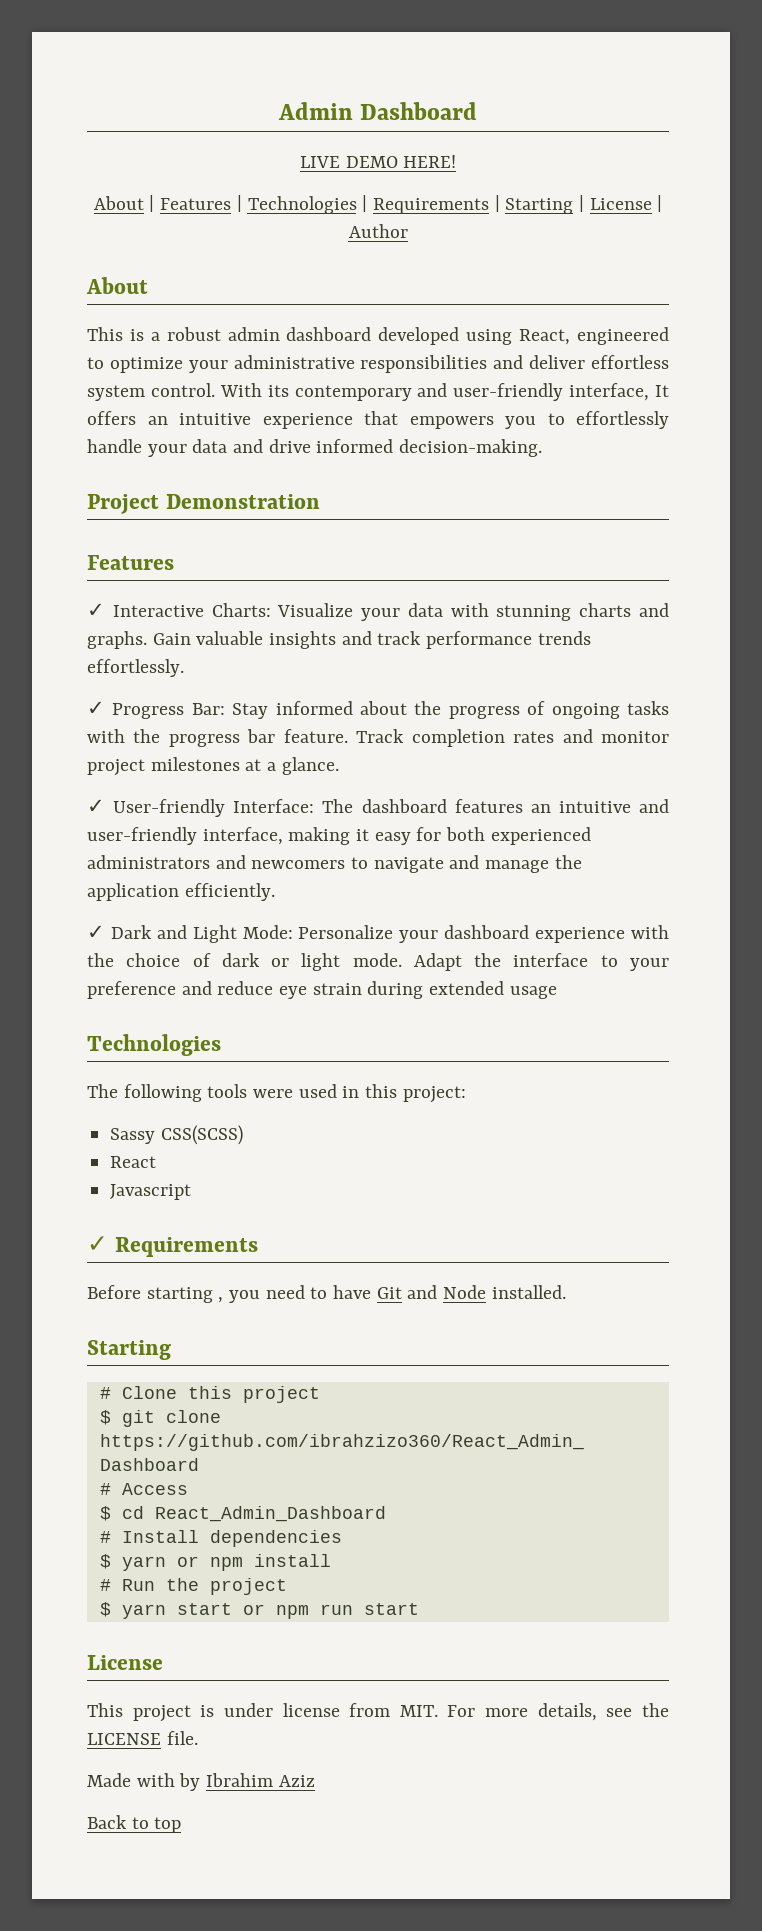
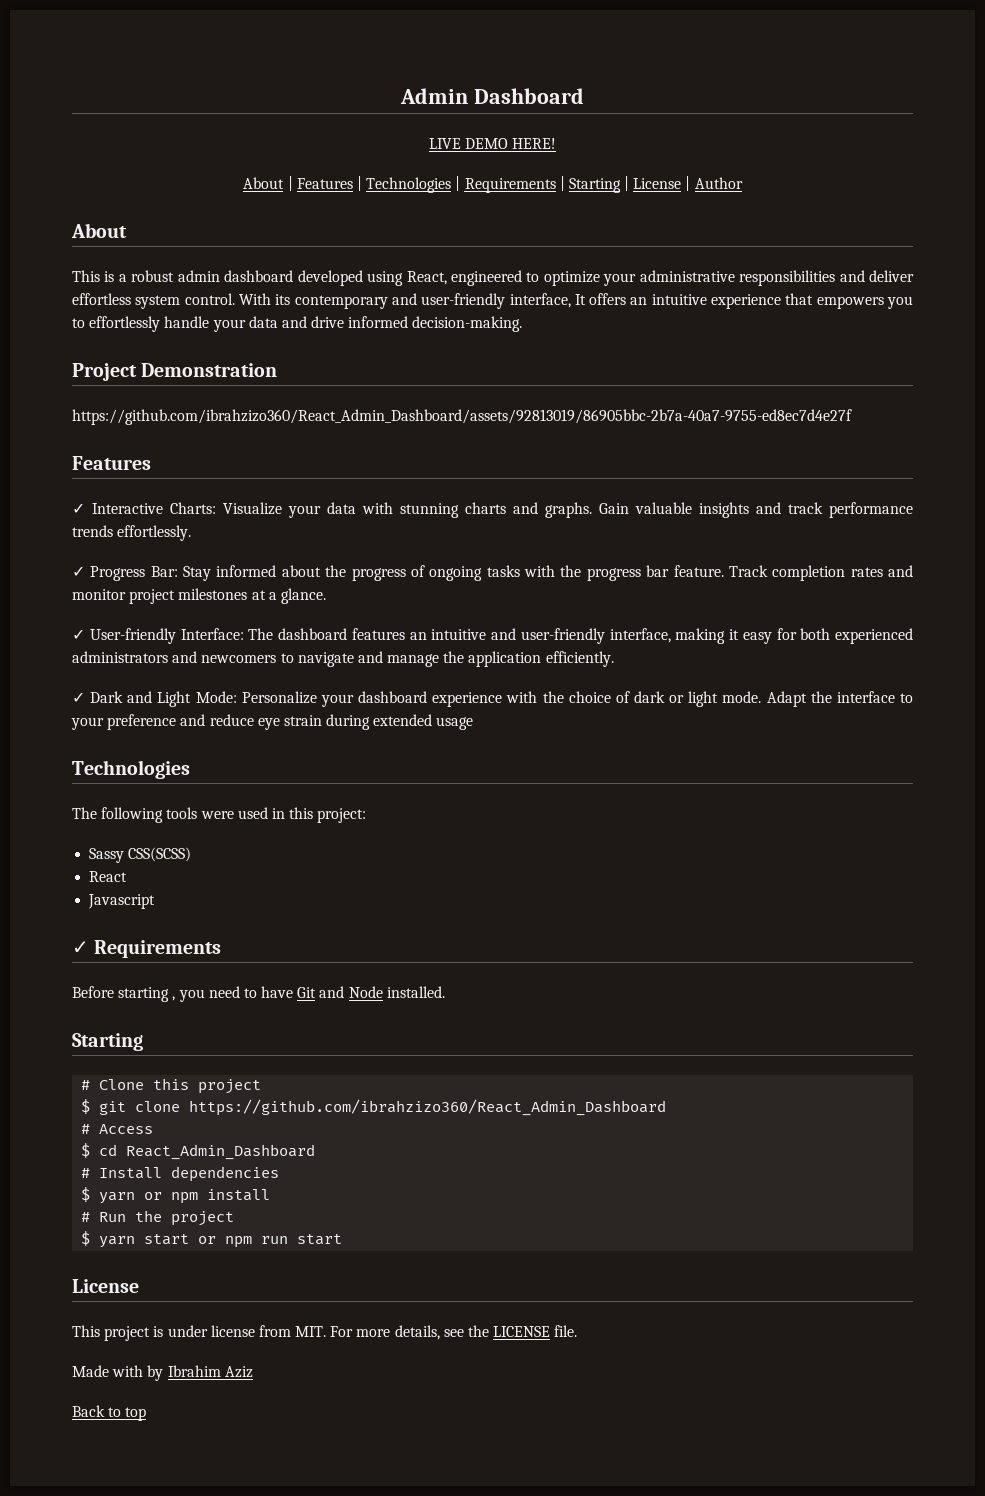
+ https://github.com/ibrahzizo360/React_Admin_Dashboard/assets/92813019/86905bbc-2b7a-40a7-9755-ed8ec7d4e27f

